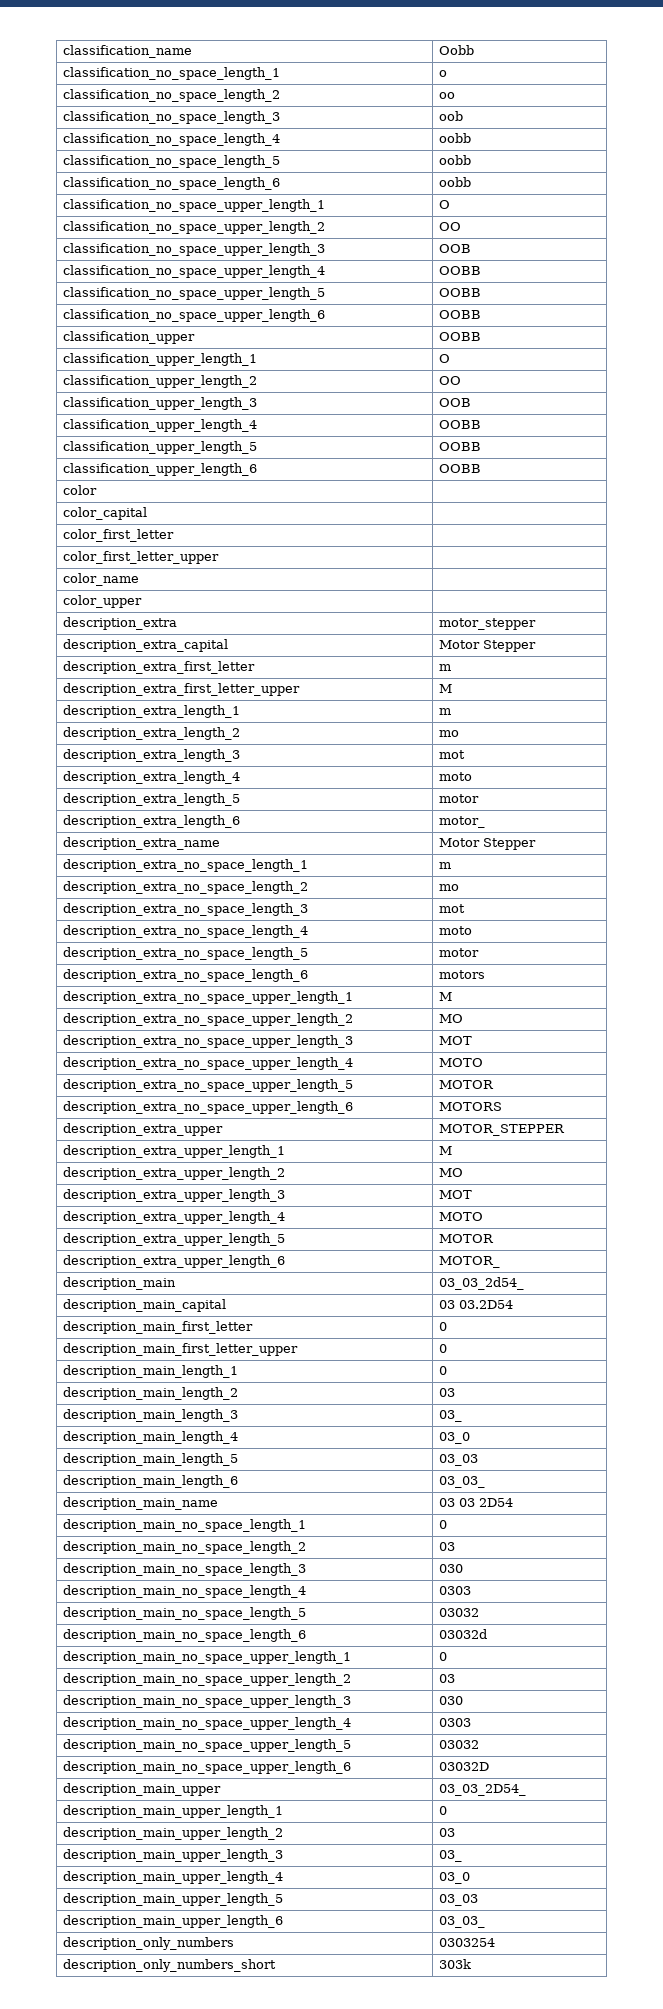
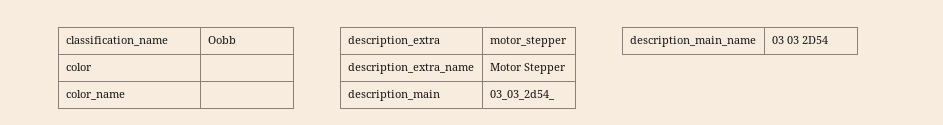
- classification_no_space_length_1 | o
- classification_no_space_length_2 | oo
- classification_no_space_length_3 | oob
- classification_no_space_length_4 | oobb
- classification_no_space_length_5 | oobb
- classification_no_space_length_6 | oobb
- classification_no_space_upper_length_1 | O
- classification_no_space_upper_length_2 | OO
- classification_no_space_upper_length_3 | OOB
- classification_no_space_upper_length_4 | OOBB
- classification_no_space_upper_length_5 | OOBB
- classification_no_space_upper_length_6 | OOBB
- classification_upper | OOBB
- classification_upper_length_1 | O
- classification_upper_length_2 | OO
- classification_upper_length_3 | OOB
- classification_upper_length_4 | OOBB
- classification_upper_length_5 | OOBB
- classification_upper_length_6 | OOBB
  color |
- color_capital |
- color_first_letter |
- color_first_letter_upper |
- color_upper |
- description_extra_capital | Motor Stepper
- description_extra_first_letter | m
- description_extra_first_letter_upper | M
- description_extra_length_1 | m
- description_extra_length_2 | mo
- description_extra_length_3 | mot
- description_extra_length_4 | moto
- description_extra_length_5 | motor
- description_extra_length_6 | motor_
  description_extra_name | Motor Stepper
- description_extra_no_space_length_1 | m
- description_extra_no_space_length_2 | mo
- description_extra_no_space_length_3 | mot
- description_extra_no_space_length_4 | moto
- description_extra_no_space_length_5 | motor
- description_extra_no_space_length_6 | motors
- description_extra_no_space_upper_length_1 | M
- description_extra_no_space_upper_length_2 | MO
- description_extra_no_space_upper_length_3 | MOT
- description_extra_no_space_upper_length_4 | MOTO
- description_extra_no_space_upper_length_5 | MOTOR
- description_extra_no_space_upper_length_6 | MOTORS
- description_extra_upper | MOTOR_STEPPER
- description_extra_upper_length_1 | M
- description_extra_upper_length_2 | MO
- description_extra_upper_length_3 | MOT
- description_extra_upper_length_4 | MOTO
- description_extra_upper_length_5 | MOTOR
- description_extra_upper_length_6 | MOTOR_
  description_main | 03_03_2d54_
- description_main_capital | 03 03.2D54
- description_main_first_letter | 0
- description_main_first_letter_upper | 0
- description_main_length_1 | 0
- description_main_length_2 | 03
- description_main_length_3 | 03_
- description_main_length_4 | 03_0
- description_main_length_5 | 03_03
- description_main_length_6 | 03_03_
  description_main_name | 03 03 2D54
- description_main_no_space_length_1 | 0
- description_main_no_space_length_2 | 03
- description_main_no_space_length_3 | 030
- description_main_no_space_length_4 | 0303
- description_main_no_space_length_5 | 03032
- description_main_no_space_length_6 | 03032d
- description_main_no_space_upper_length_1 | 0
- description_main_no_space_upper_length_2 | 03
- description_main_no_space_upper_length_3 | 030
- description_main_no_space_upper_length_4 | 0303
- description_main_no_space_upper_length_5 | 03032
- description_main_no_space_upper_length_6 | 03032D
- description_main_upper | 03_03_2D54_
- description_main_upper_length_1 | 0
- description_main_upper_length_2 | 03
- description_main_upper_length_3 | 03_
- description_main_upper_length_4 | 03_0
- description_main_upper_length_5 | 03_03
- description_main_upper_length_6 | 03_03_
- description_only_numbers | 0303254
- description_only_numbers_short | 303k

